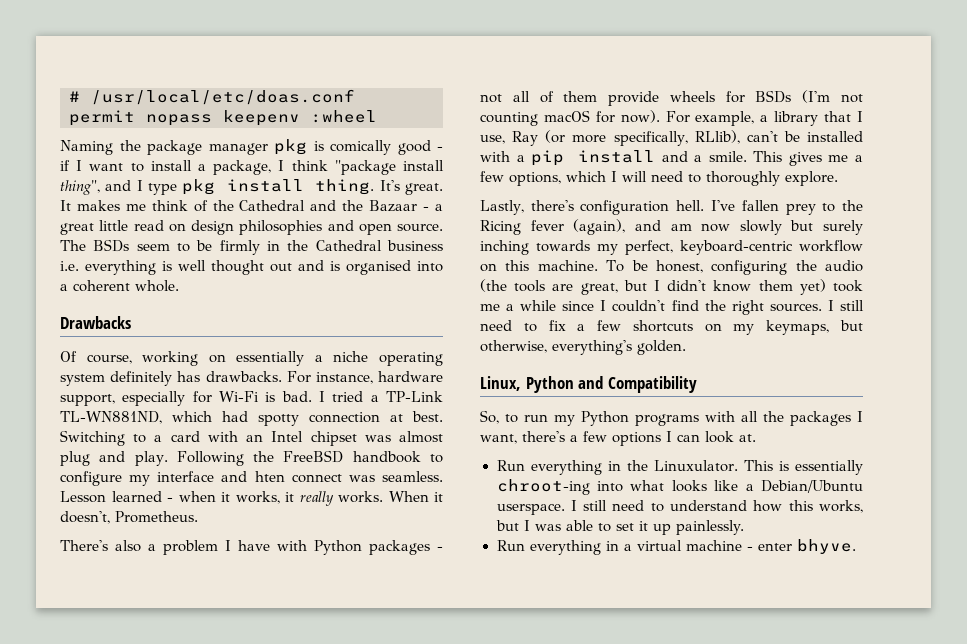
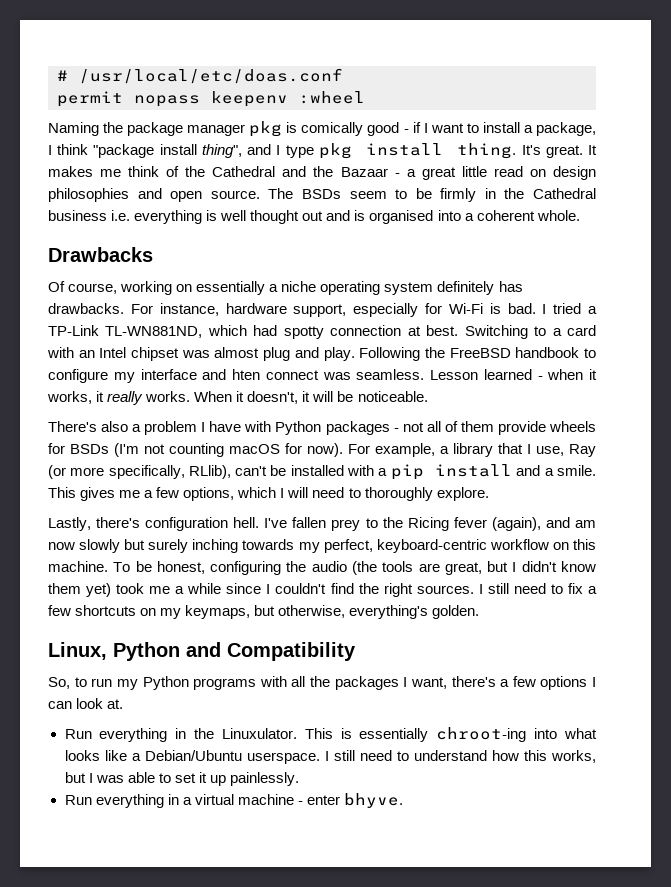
- When it doesn't, Prometheus.
+ When it doesn't, it will be noticeable.

